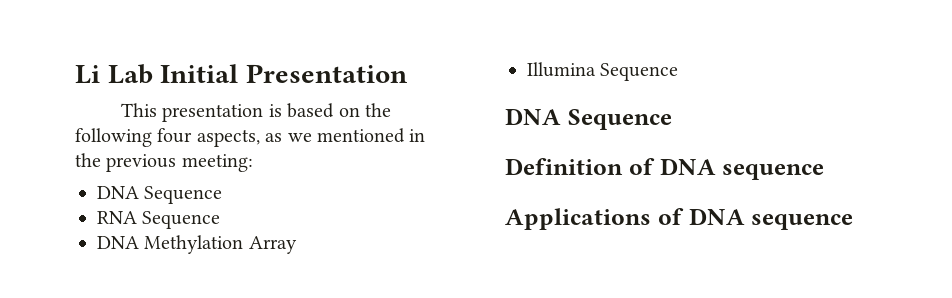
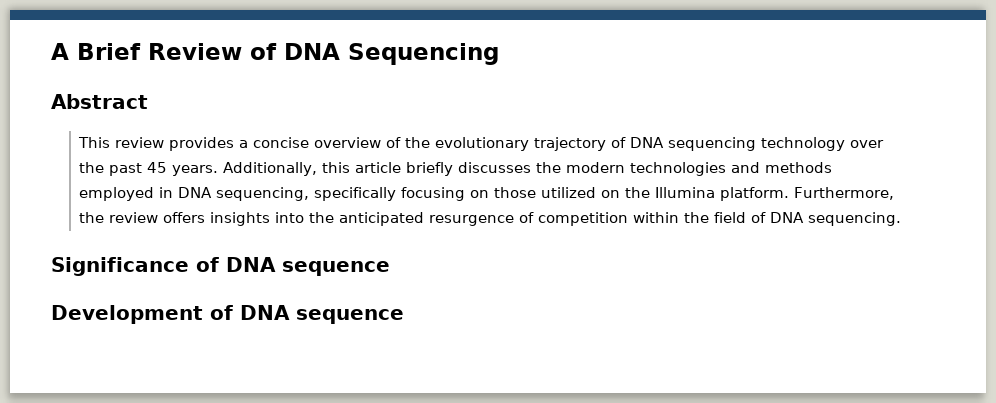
- Li Lab Initial Presentation
- This presentation is based on the following four aspects, as we mentioned in the previous meeting:
- DNA Sequence
- RNA Sequence
- DNA Methylation Array
- Illumina Sequence
- DNA Sequence
- Definition of DNA sequence
+ A Brief Review of DNA Sequencing
+ Abstract
+ This review provides a concise overview of the evolutionary trajectory of DNA sequencing technology over the past 45 years. Additionally, this article briefly discusses the modern technologies and methods employed in DNA sequencing, specifically focusing on those utilized on the Illumina platform. Furthermore, the review offers insights into the anticipated resurgence of competition within the field of DNA sequencing.
+ Significance of DNA sequence
- Applications of DNA sequence
+ Development of DNA sequence

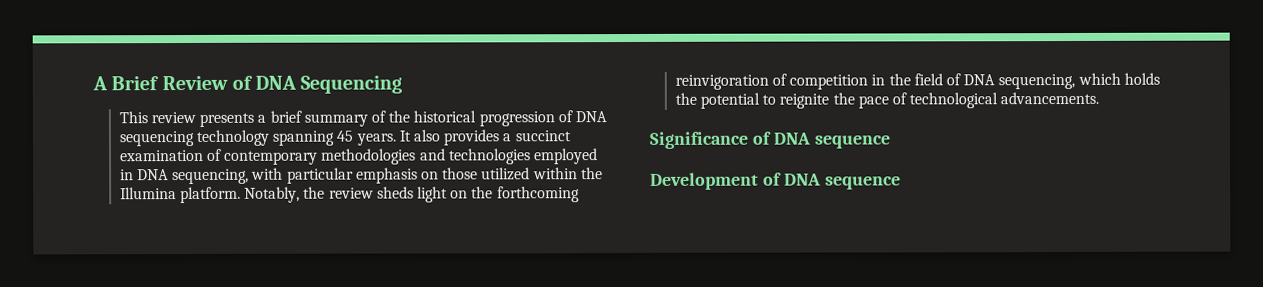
- Abstract
- This review provides a concise overview of the evolutionary trajectory of DNA sequencing technology over the past 45 years. Additionally, this article briefly discusses the modern technologies and methods employed in DNA sequencing, specifically focusing on those utilized on the Illumina platform.
+ This review presents a brief summary of the historical progression of DNA sequencing technology spanning 45 years. It also provides a succinct examination of contemporary methodologies and technologies employed in DNA sequencing, with particular emphasis on those utilized within the Illumina platform.
- Furthermore, the review offers insights into the anticipated resurgence of competition within the field of DNA sequencing.
+ Notably, the review sheds light on the forthcoming reinvigoration of competition in the field of DNA sequencing, which holds the potential to reignite the pace of technological advancements.

